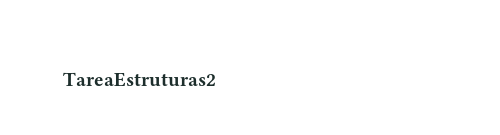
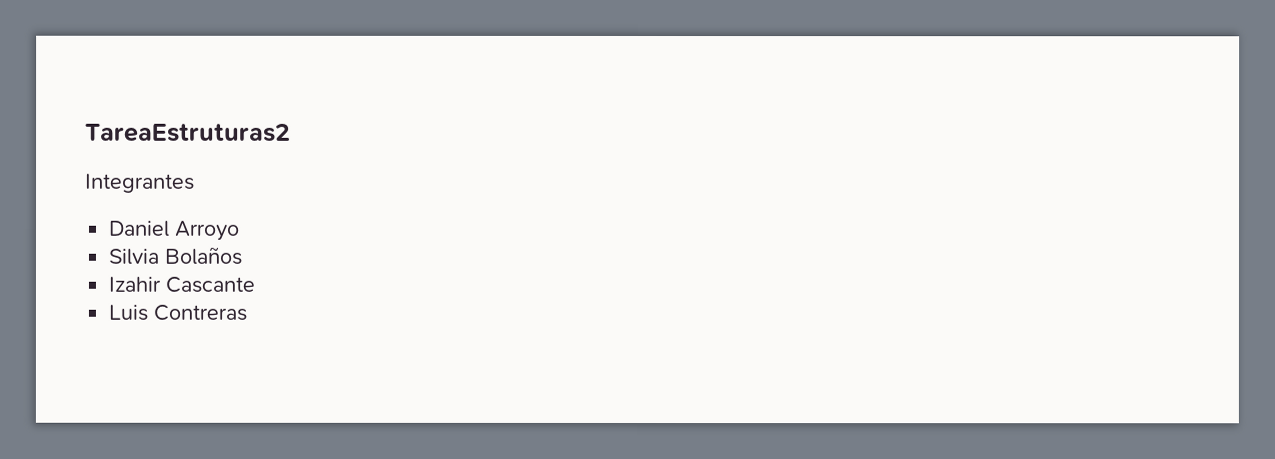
+ Integrantes
+ Daniel Arroyo
+ Silvia Bolaños
+ Izahir Cascante
+ Luis Contreras

